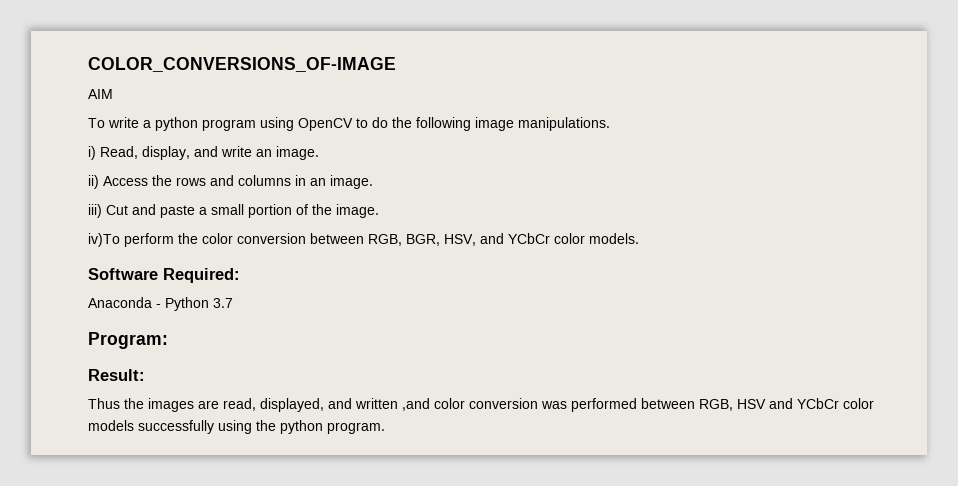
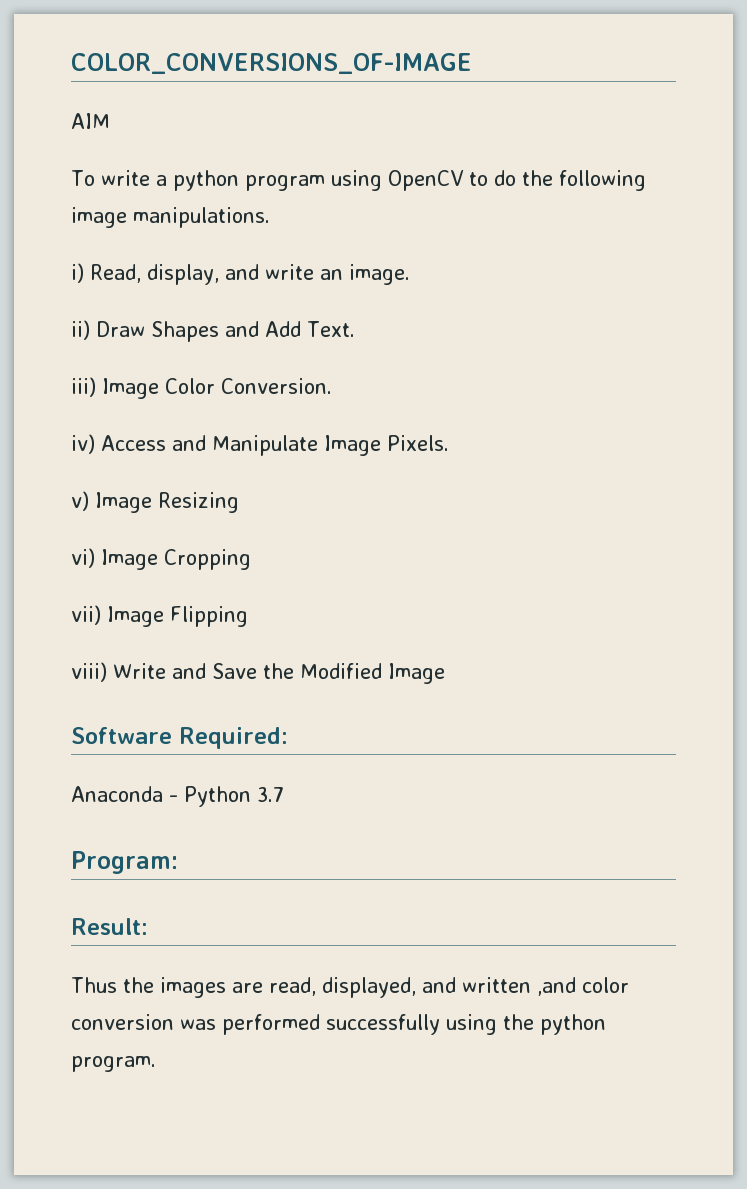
- ii) Access the rows and columns in an image.
- iii) Cut and paste a small portion of the image.
- iv)To perform the color conversion between RGB, BGR, HSV, and YCbCr color models.
+ ii) Draw Shapes and Add Text.
+ iii) Image Color Conversion.
+ iv) Access and Manipulate Image Pixels.
+ v) Image Resizing
+ vi) Image Cropping
+ vii) Image Flipping
+ viii) Write and Save the Modified Image
- Thus the images are read, displayed, and written ,and color conversion was performed between RGB, HSV and YCbCr color models successfully using the python program.
+ Thus the images are read, displayed, and written ,and color conversion was performed successfully using the python program.

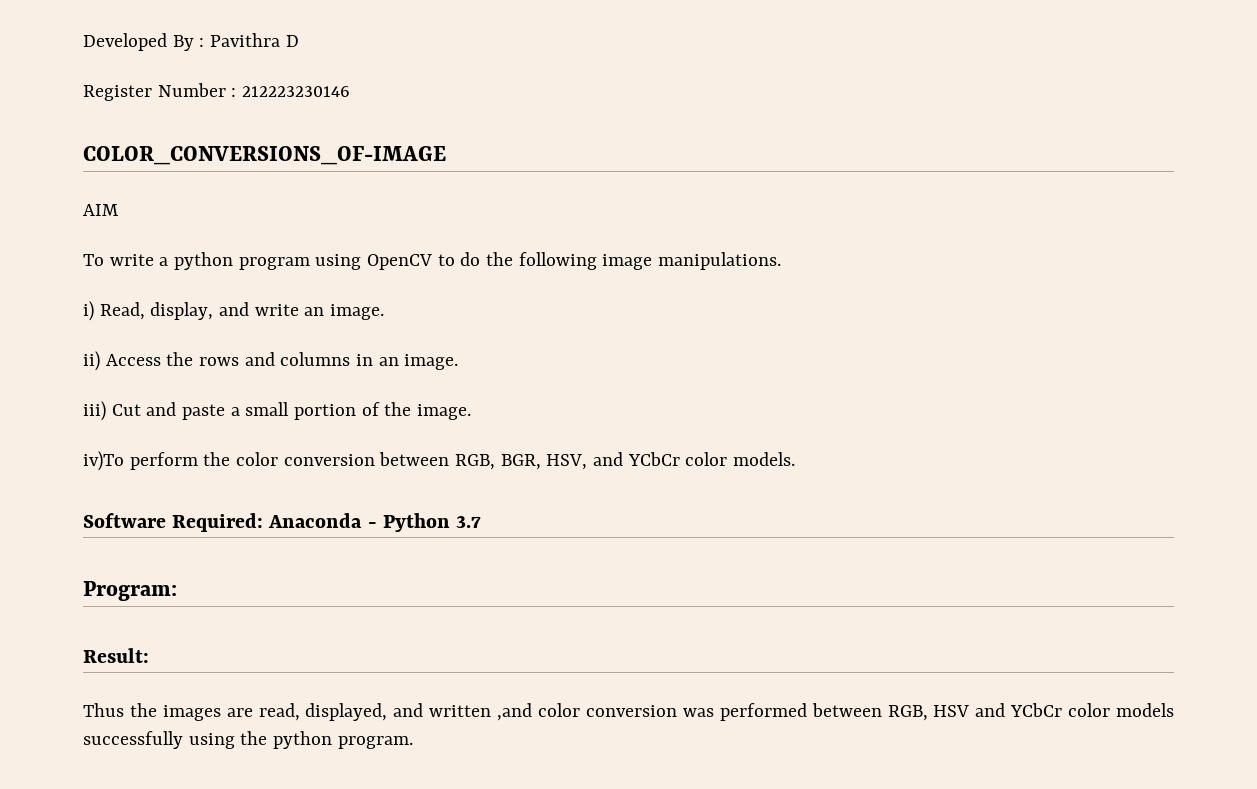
+ Developed By : Pavithra D
+ Register Number : 212223230146
- ii) Draw Shapes and Add Text.
- iii) Image Color Conversion.
- iv) Access and Manipulate Image Pixels.
- v) Image Resizing
- vi) Image Cropping
- vii) Image Flipping
- viii) Write and Save the Modified Image
+ ii) Access the rows and columns in an image.
+ iii) Cut and paste a small portion of the image.
+ iv)To perform the color conversion between RGB, BGR, HSV, and YCbCr color models.
- Software Required:
- Anaconda - Python 3.7
+ Software Required: Anaconda - Python 3.7
- Thus the images are read, displayed, and written ,and color conversion was performed successfully using the python program.
+ Thus the images are read, displayed, and written ,and color conversion was performed between RGB, HSV and YCbCr color models successfully using the python program.

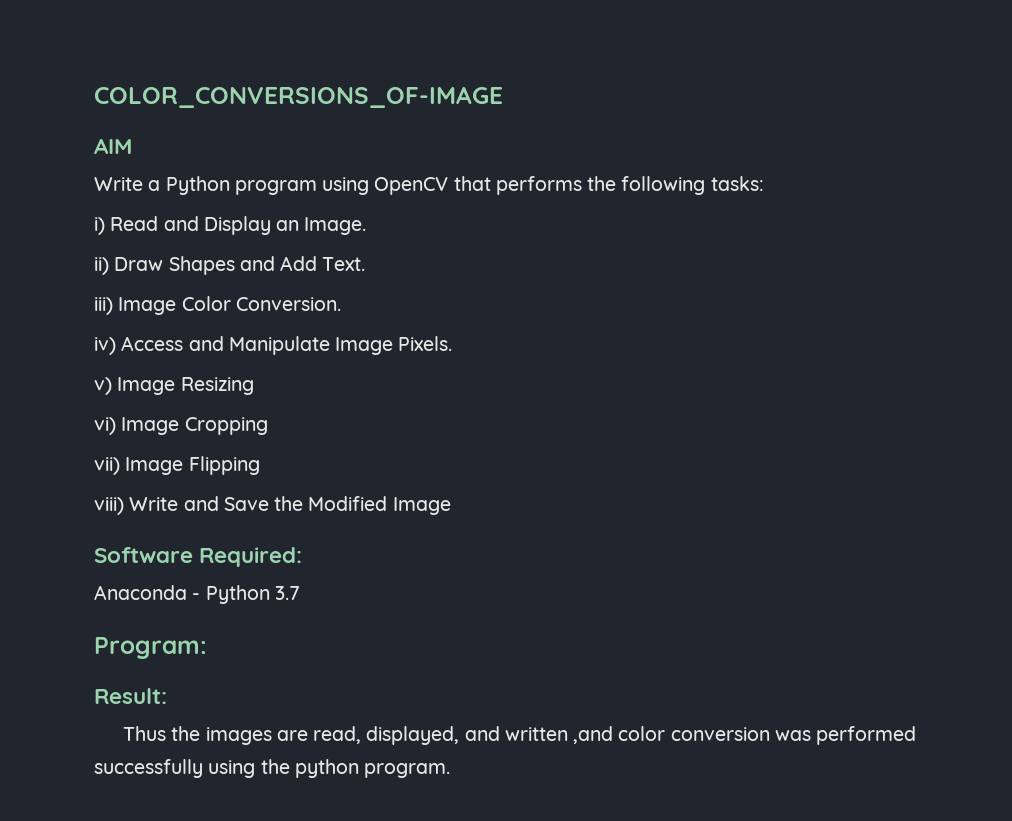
- Developed By : Pavithra D
- Register Number : 212223230146
  COLOR_CONVERSIONS_OF-IMAGE
  AIM
- To write a python program using OpenCV to do the following image manipulations.
- i) Read, display, and write an image.
- ii) Access the rows and columns in an image.
- iii) Cut and paste a small portion of the image.
- iv)To perform the color conversion between RGB, BGR, HSV, and YCbCr color models.
+ Write a Python program using OpenCV that performs the following tasks:
+ i) Read and Display an Image.
+ ii) Draw Shapes and Add Text.
+ iii) Image Color Conversion.
+ iv) Access and Manipulate Image Pixels.
+ v) Image Resizing
+ vi) Image Cropping
+ vii) Image Flipping
+ viii) Write and Save the Modified Image
- Software Required: Anaconda - Python 3.7
+ Software Required:
+ Anaconda - Python 3.7
- Thus the images are read, displayed, and written ,and color conversion was performed between RGB, HSV and YCbCr color models successfully using the python program.
+ Thus the images are read, displayed, and written ,and color conversion was performed successfully using the python program.

